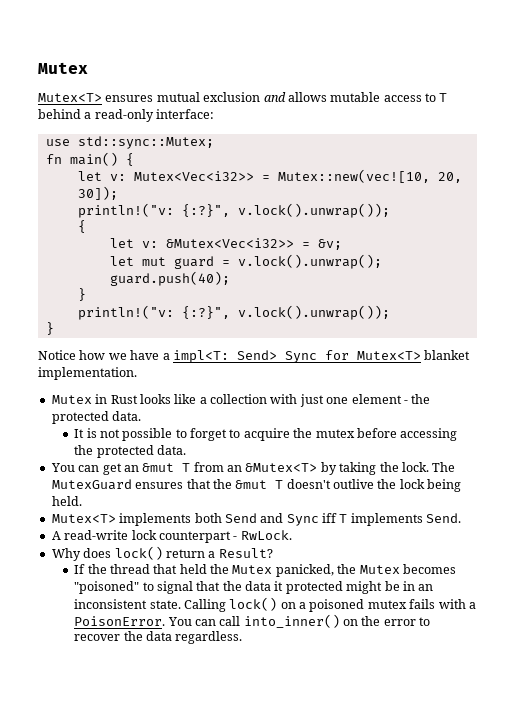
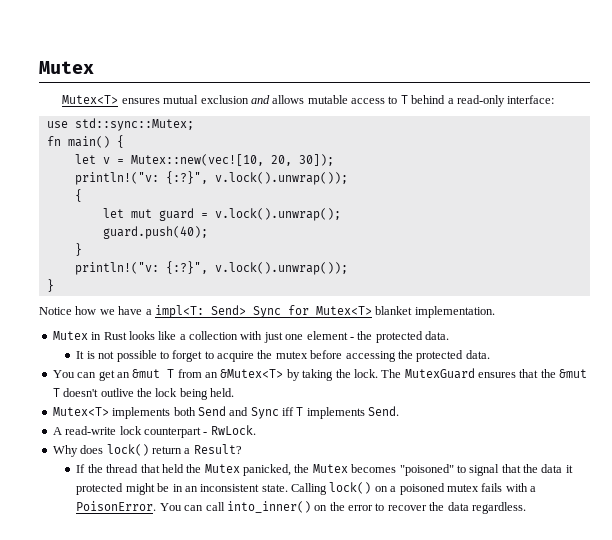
- let v: Mutex<Vec<i32>> = Mutex::new(vec![10, 20, 30]);
+ let v = Mutex::new(vec![10, 20, 30]);
- let v: &Mutex<Vec<i32>> = &v;

